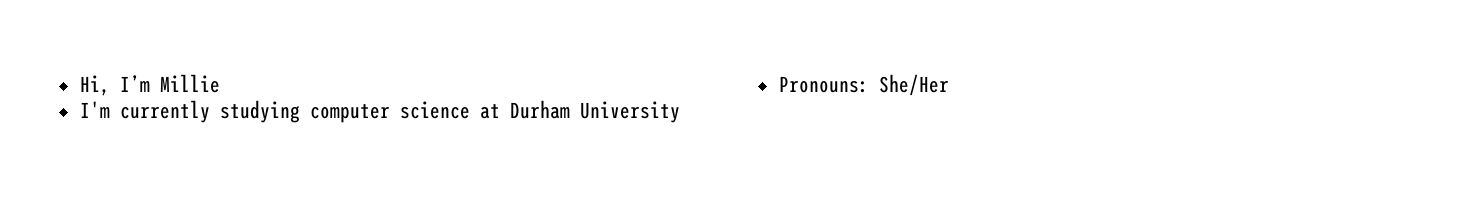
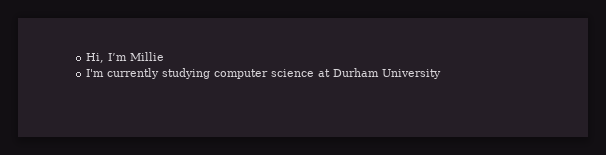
- Pronouns: She/Her

